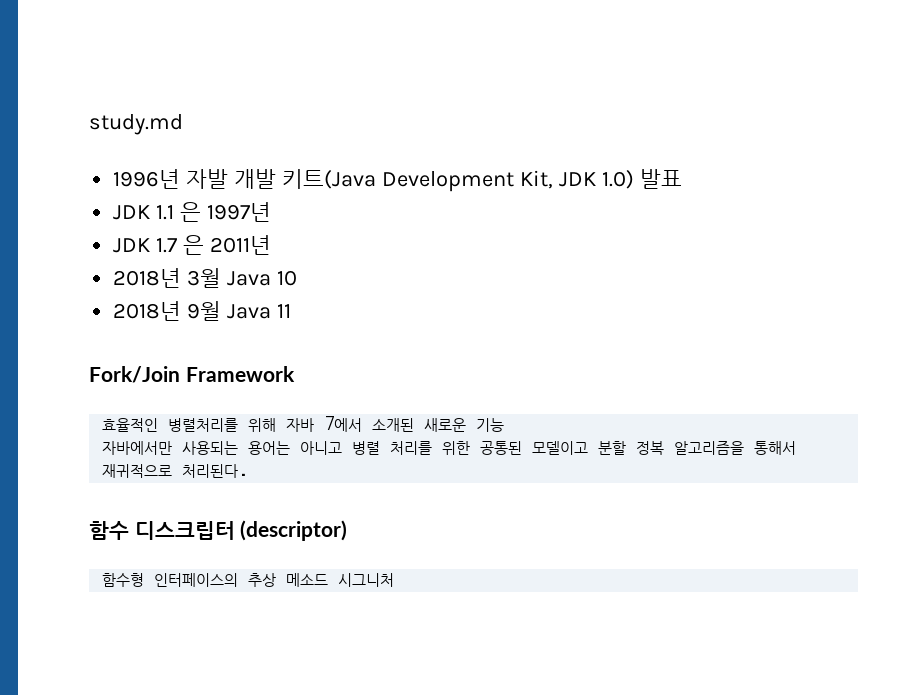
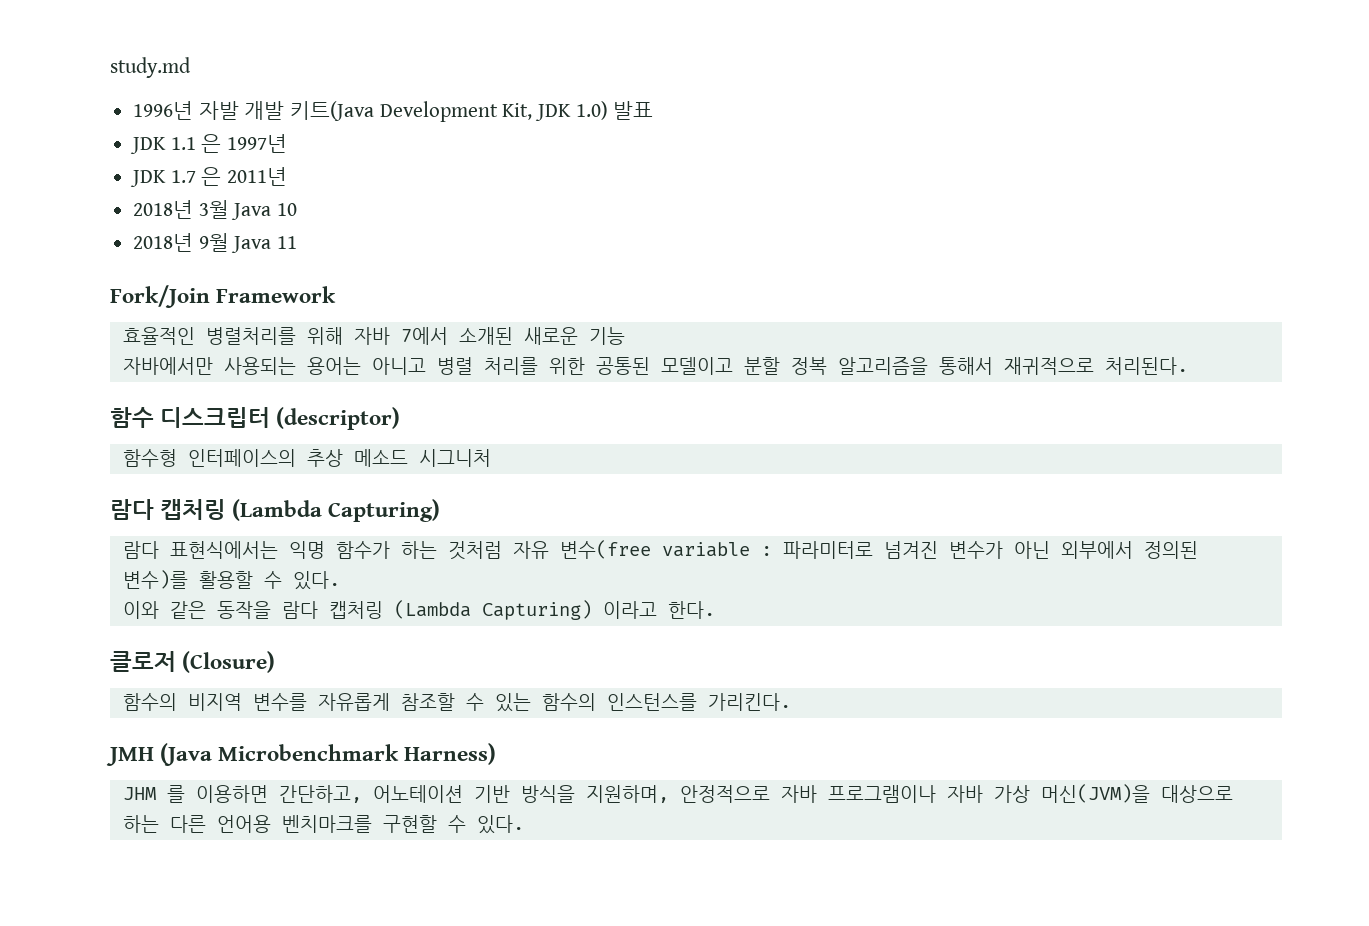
  함수형 인터페이스의 추상 메소드 시그니처
+ 람다 캡처링 (Lambda Capturing)
+ 람다 표현식에서는 익명 함수가 하는 것처럼 자유 변수(free variable : 파라미터로 넘겨진 변수가 아닌 외부에서 정의된 변수)를 활용할 수 있다.
+ 이와 같은 동작을 람다 캡처링 (Lambda Capturing) 이라고 한다.
+ 클로저 (Closure)
+ 함수의 비지역 변수를 자유롭게 참조할 수 있는 함수의 인스턴스를 가리킨다.
+ JMH (Java Microbenchmark Harness)
+ JHM 를 이용하면 간단하고, 어노테이션 기반 방식을 지원하며, 안정적으로 자바 프로그램이나 자바 가상 머신(JVM)을 대상으로 하는 다른 언어용 벤치마크를 구현할 수 있다.

